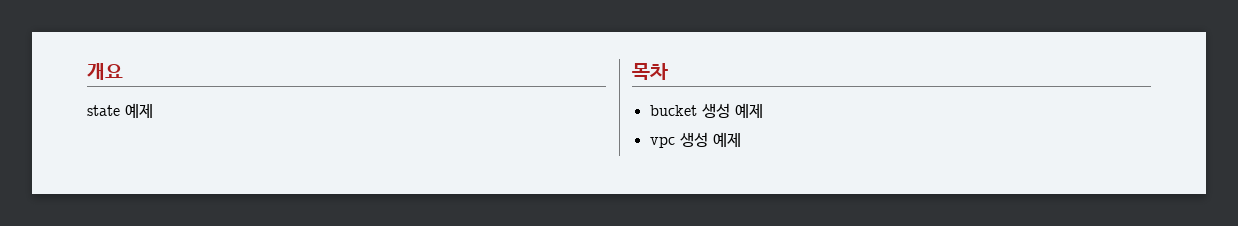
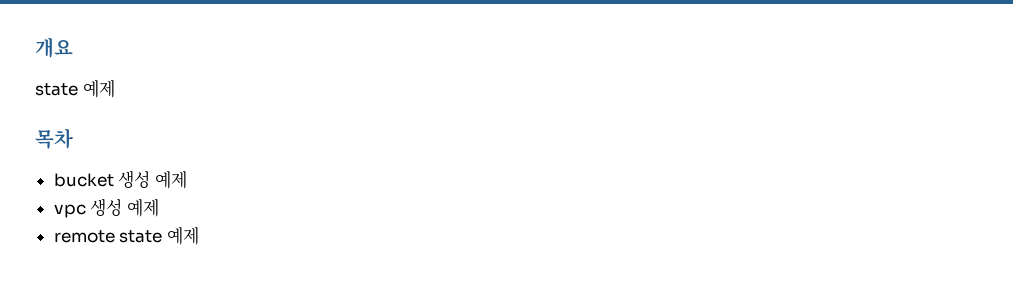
+ remote state 예제

